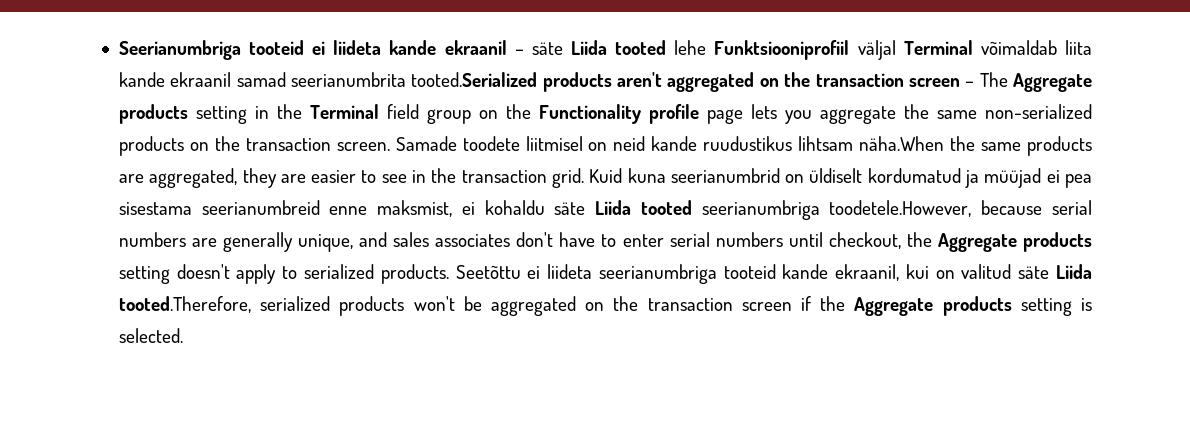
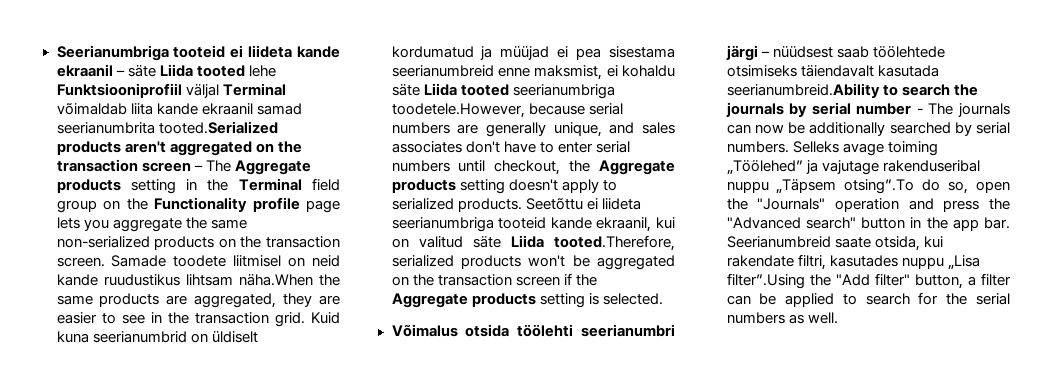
+ Võimalus otsida töölehti seerianumbri järgi – nüüdsest saab töölehtede otsimiseks täiendavalt kasutada seerianumbreid.Ability to search the journals by serial number - The journals can now be additionally searched by serial numbers. Selleks avage toiming „Töölehed” ja vajutage rakenduseribal nuppu „Täpsem otsing”.To do so, open the "Journals" operation and press the "Advanced search" button in the app bar. Seerianumbreid saate otsida, kui rakendate filtri, kasutades nuppu „Lisa filter”.Using the "Add filter" button, a filter can be applied to search for the serial numbers as well.

